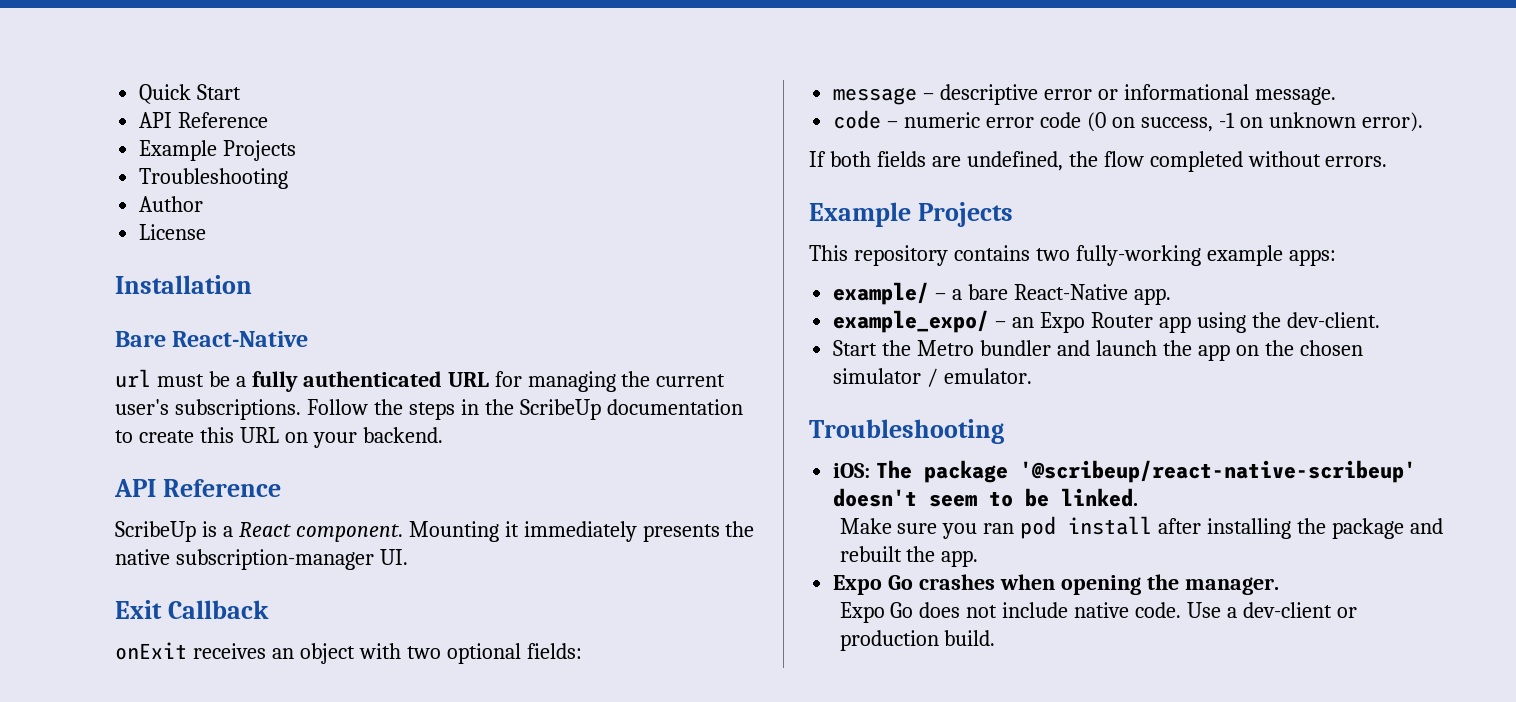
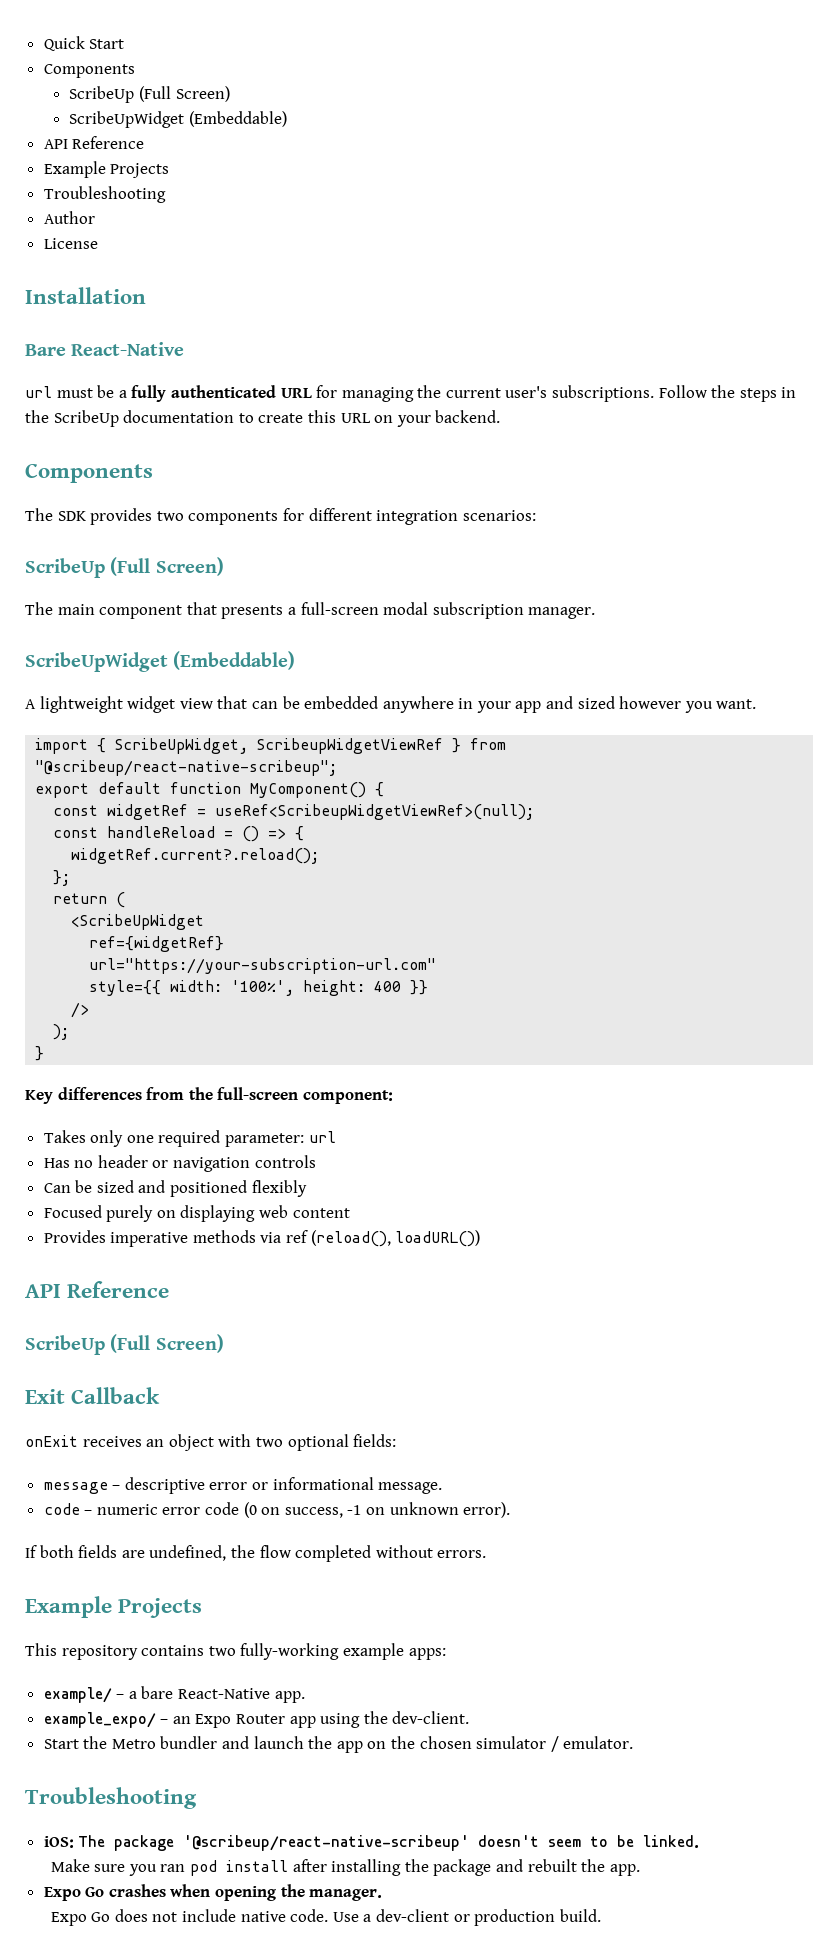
  Quick Start
+ Components
+ ScribeUp (Full Screen)
+ ScribeUpWidget (Embeddable)
  Follow the steps in the ScribeUp documentation to create this URL on your backend.
+ Components
+ The SDK provides two components for different integration scenarios:
+ ScribeUp (Full Screen)
+ The main component that presents a full-screen modal subscription manager.
+ ScribeUpWidget (Embeddable)
+ A lightweight widget view that can be embedded anywhere in your app and sized however you want.
+ import { ScribeUpWidget, ScribeupWidgetViewRef } from "@scribeup/react-native-scribeup";
+ export default function MyComponent() {
+ const widgetRef = useRef<ScribeupWidgetViewRef>(null);
+ const handleReload = () => {
+ widgetRef.current?.reload();
+ };
+ return (
+ <ScribeUpWidget
+ ref={widgetRef}
+ url="https://your-subscription-url.com"
+ style={{ width: '100%', height: 400 }}
+ />
+ );
+ }
+ Key differences from the full-screen component:
+ Takes only one required parameter: url
+ Has no header or navigation controls
+ Can be sized and positioned flexibly
+ Focused purely on displaying web content
+ Provides imperative methods via ref (reload(), loadURL())
  API Reference
- ScribeUp is a React component. Mounting it immediately presents the native subscription-manager UI.
+ ScribeUp (Full Screen)

